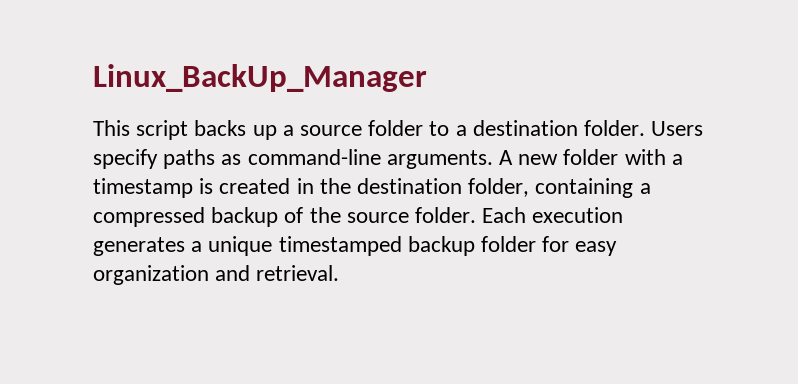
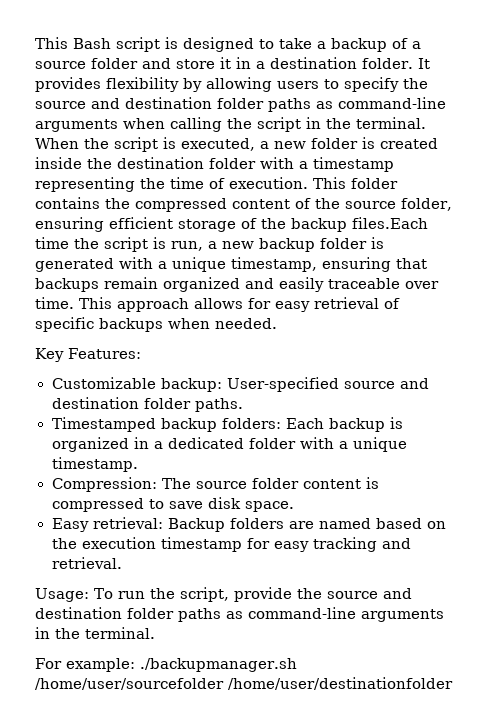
- Linux_BackUp_Manager
- This script backs up a source folder to a destination folder. Users specify paths as command-line arguments. A new folder with a timestamp is created in the destination folder, containing a compressed backup of the source folder. Each execution generates a unique timestamped backup folder for easy organization and retrieval.
+ This Bash script is designed to take a backup of a source folder and store it in a destination folder. It provides flexibility by allowing users to specify the source and destination folder paths as command-line arguments when calling the script in the terminal. When the script is executed, a new folder is created inside the destination folder with a timestamp representing the time of execution. This folder contains the compressed content of the source folder, ensuring efficient storage of the backup files.Each time the script is run, a new backup folder is generated with a unique timestamp, ensuring that backups remain organized and easily traceable over time. This approach allows for easy retrieval of specific backups when needed.
+ Key Features:
+ Customizable backup: User-specified source and destination folder paths.
+ Timestamped backup folders: Each backup is organized in a dedicated folder with a unique timestamp.
+ Compression: The source folder content is compressed to save disk space.
+ Easy retrieval: Backup folders are named based on the execution timestamp for easy tracking and retrieval.
+ Usage: To run the script, provide the source and destination folder paths as command-line arguments in the terminal.
+ For example: ./backupmanager.sh /home/user/sourcefolder /home/user/destinationfolder

